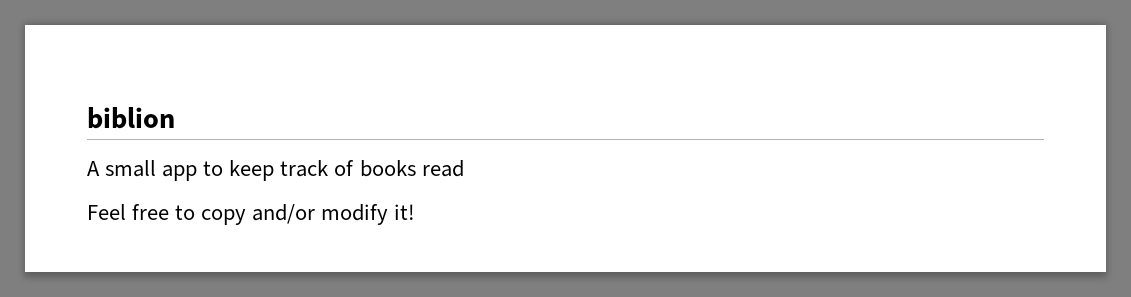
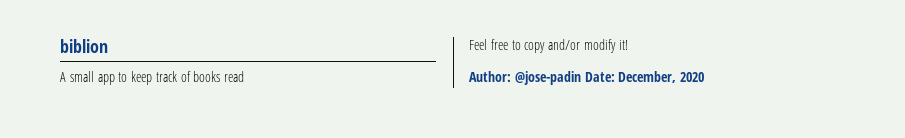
+ Author: @jose-padin Date: December, 2020

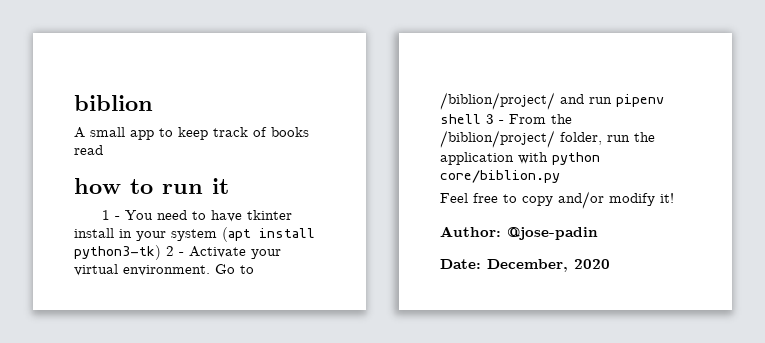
+ how to run it
+ 1 - You need to have tkinter install in your system (apt install python3-tk) 2 - Activate your virtual environment. Go to /biblion/project/ and run pipenv shell 3 - From the /biblion/project/ folder, run the application with python core/biblion.py
- Author: @jose-padin Date: December, 2020
+ Author: @jose-padin
+ Date: December, 2020

